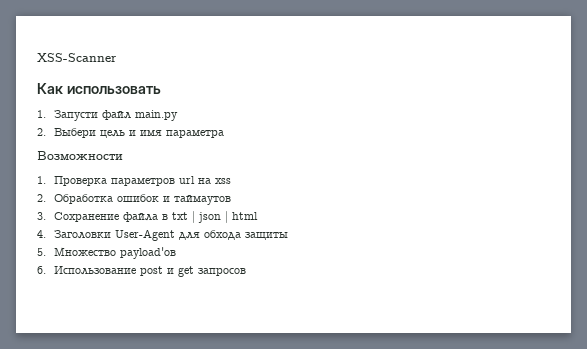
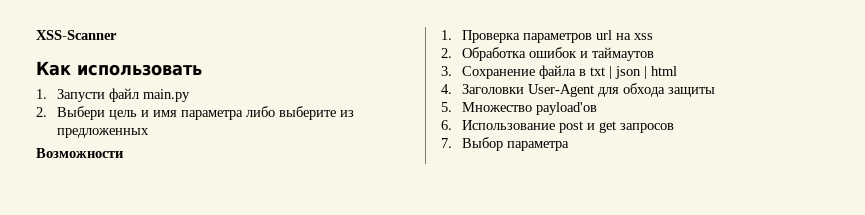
- 2. Выбери цель и имя параметра
+ 2. Выбери цель и имя параметра либо выберите из предложенных
+ 7. Выбор параметра

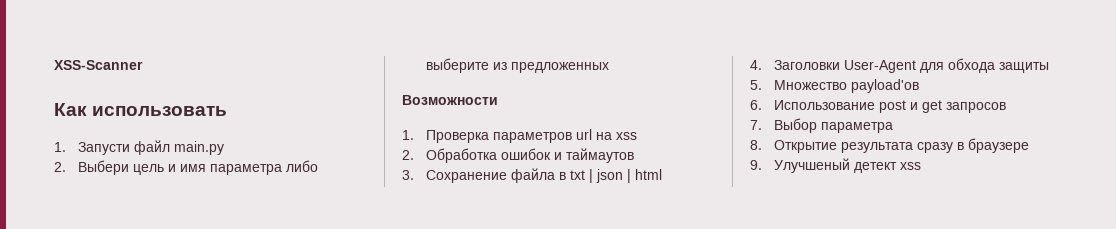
+ 8. Открытие результата сразу в браузере
+ 9. Улучшеный детект xss

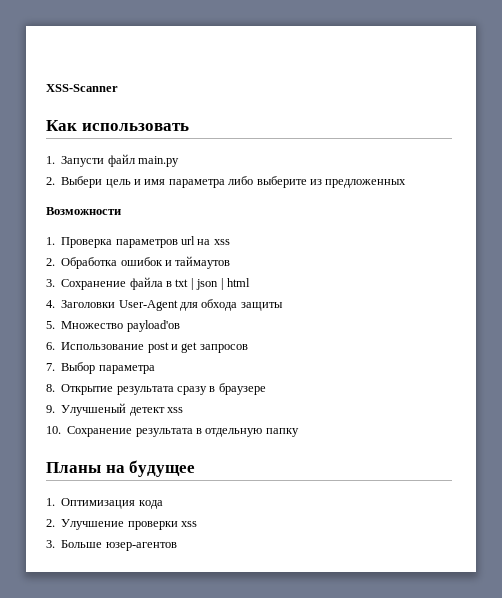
+ 10. Сохранение результата в отдельную папку
+ Планы на будущее
+ 1. Оптимизация кода
+ 2. Улучшение проверки xss
+ 3. Больше юзер-агентов

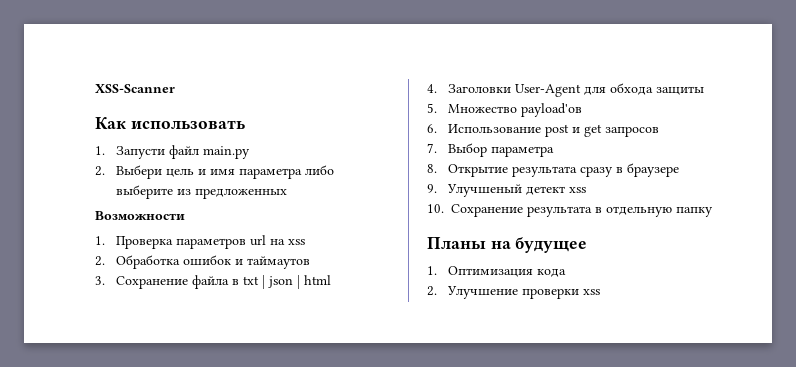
- 3. Больше юзер-агентов

